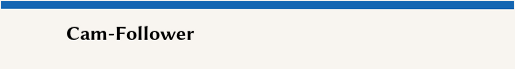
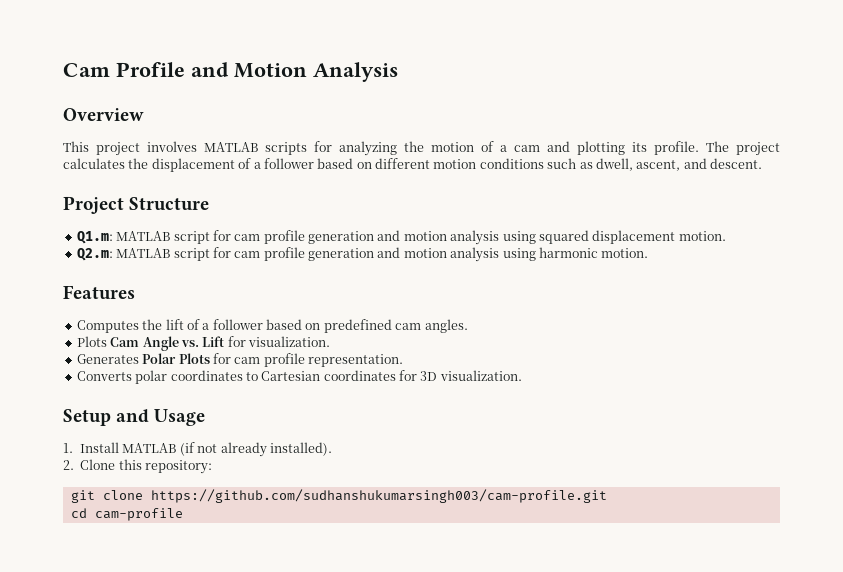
- Cam-Follower
+ Cam Profile and Motion Analysis
+ Overview
+ This project involves MATLAB scripts for analyzing the motion of a cam and plotting its profile. The project calculates the displacement of a follower based on different motion conditions such as dwell, ascent, and descent.
+ Project Structure
+ Q1.m: MATLAB script for cam profile generation and motion analysis using squared displacement motion.
+ Q2.m: MATLAB script for cam profile generation and motion analysis using harmonic motion.
+ Features
+ Computes the lift of a follower based on predefined cam angles.
+ Plots Cam Angle vs. Lift for visualization.
+ Generates Polar Plots for cam profile representation.
+ Converts polar coordinates to Cartesian coordinates for 3D visualization.
+ Setup and Usage
+ 1. Install MATLAB (if not already installed).
+ 2. Clone this repository:
+ git clone https://github.com/sudhanshukumarsingh003/cam-profile.git
+ cd cam-profile

